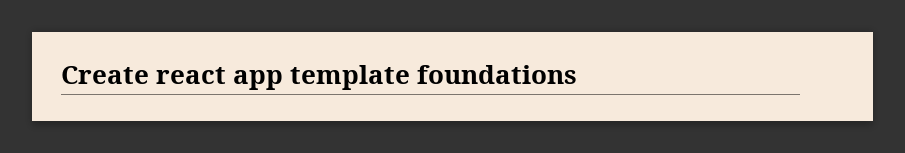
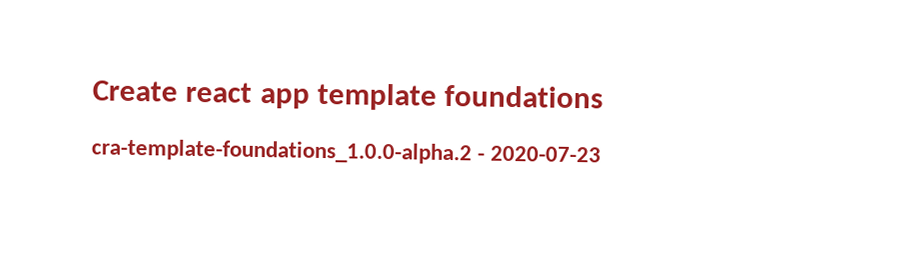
+ cra-template-foundations_1.0.0-alpha.2 - 2020-07-23

